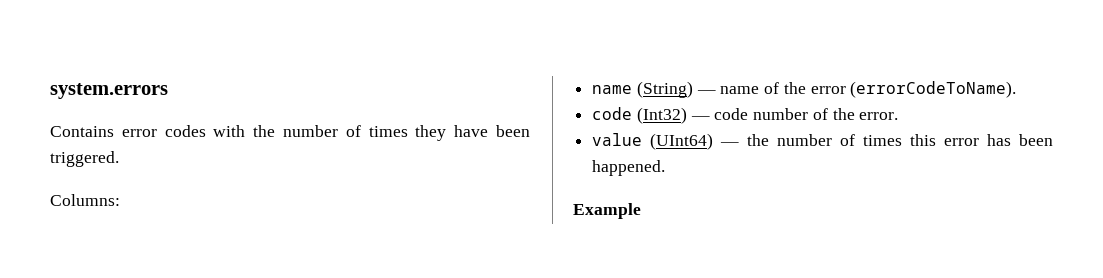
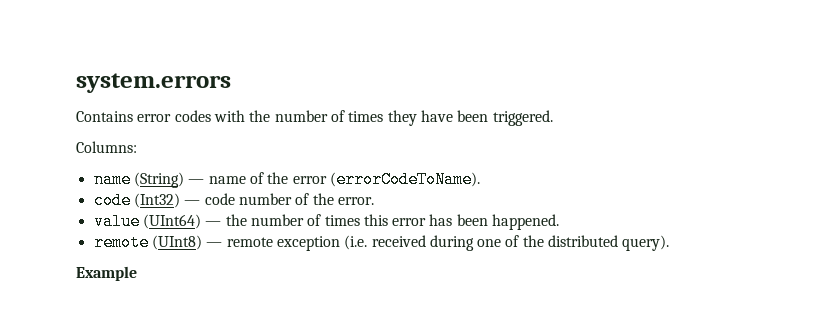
+ remote (UInt8) — remote exception (i.e. received during one of the distributed query).

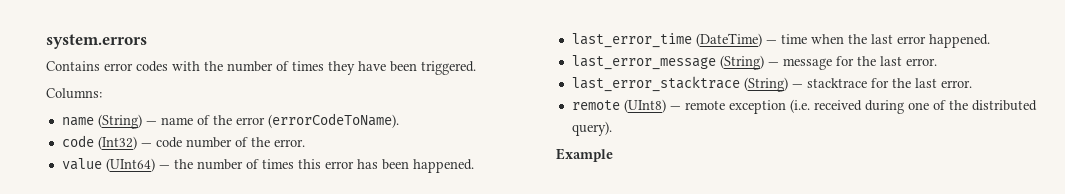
+ last_error_time (DateTime) — time when the last error happened.
+ last_error_message (String) — message for the last error.
+ last_error_stacktrace (String) — stacktrace for the last error.

